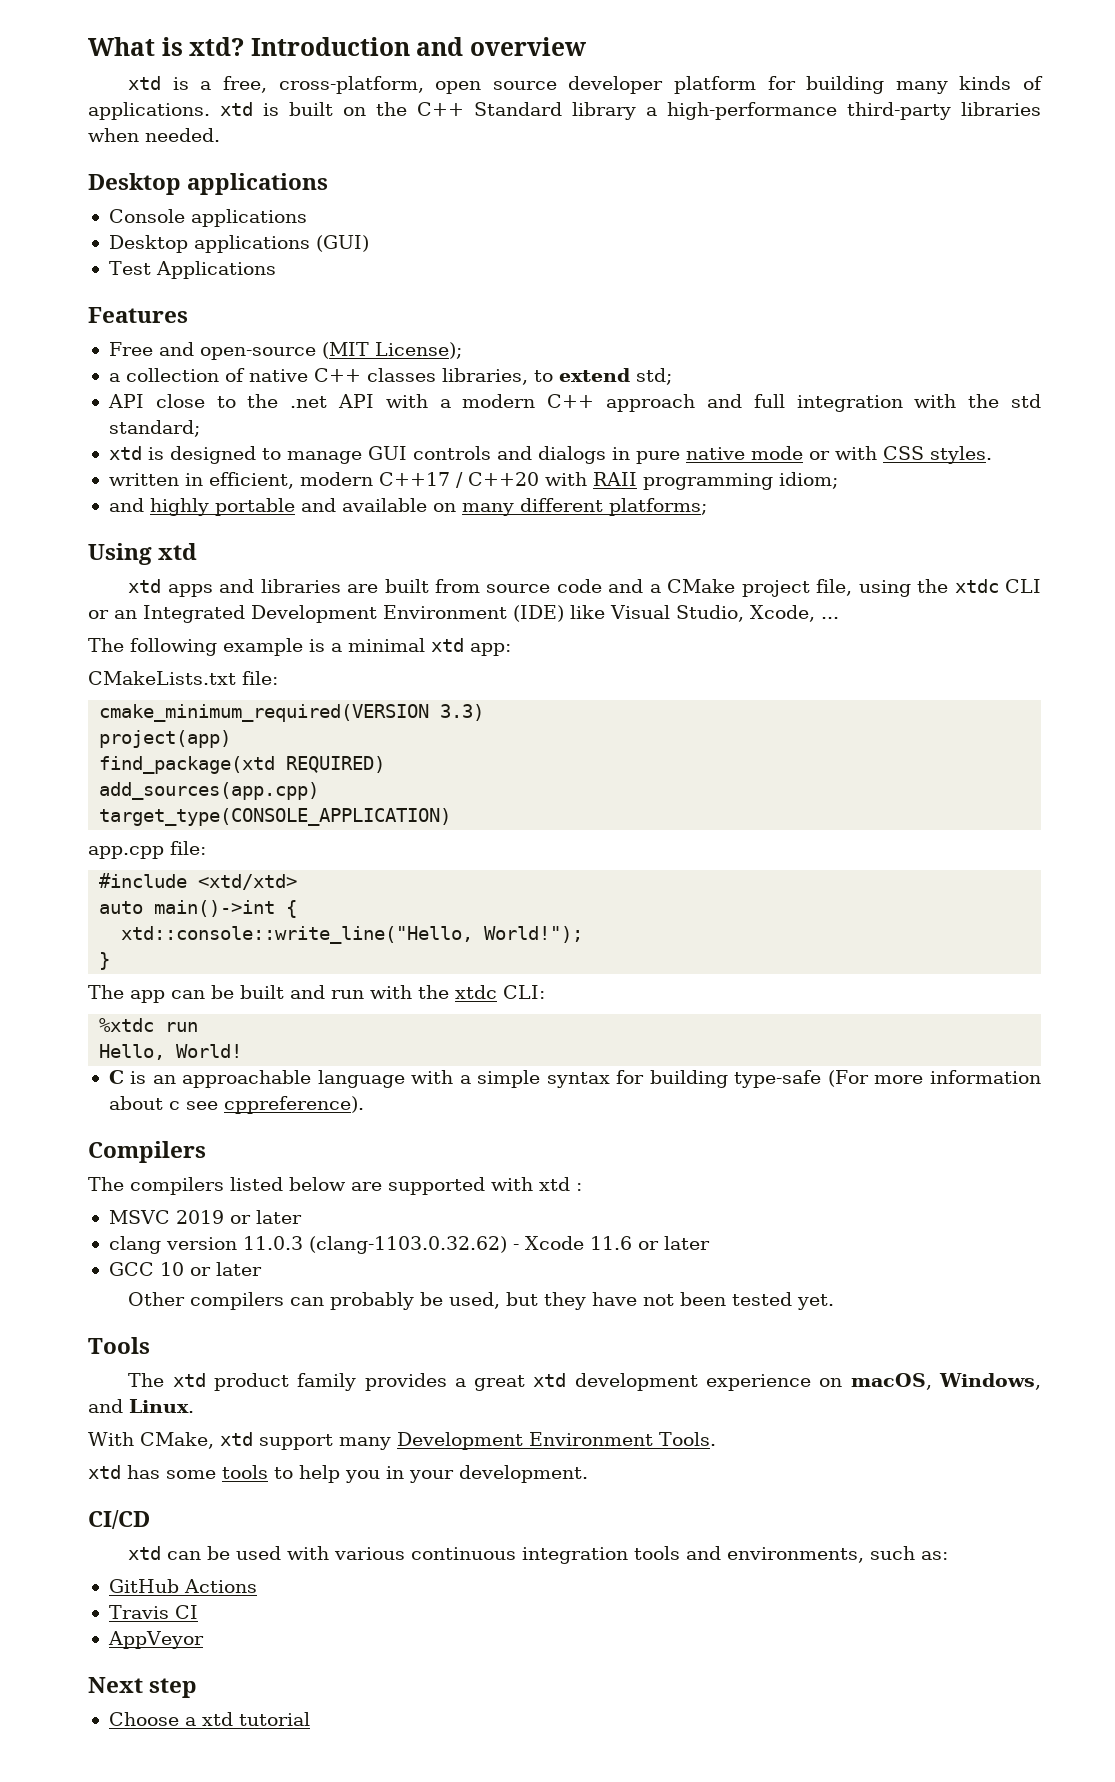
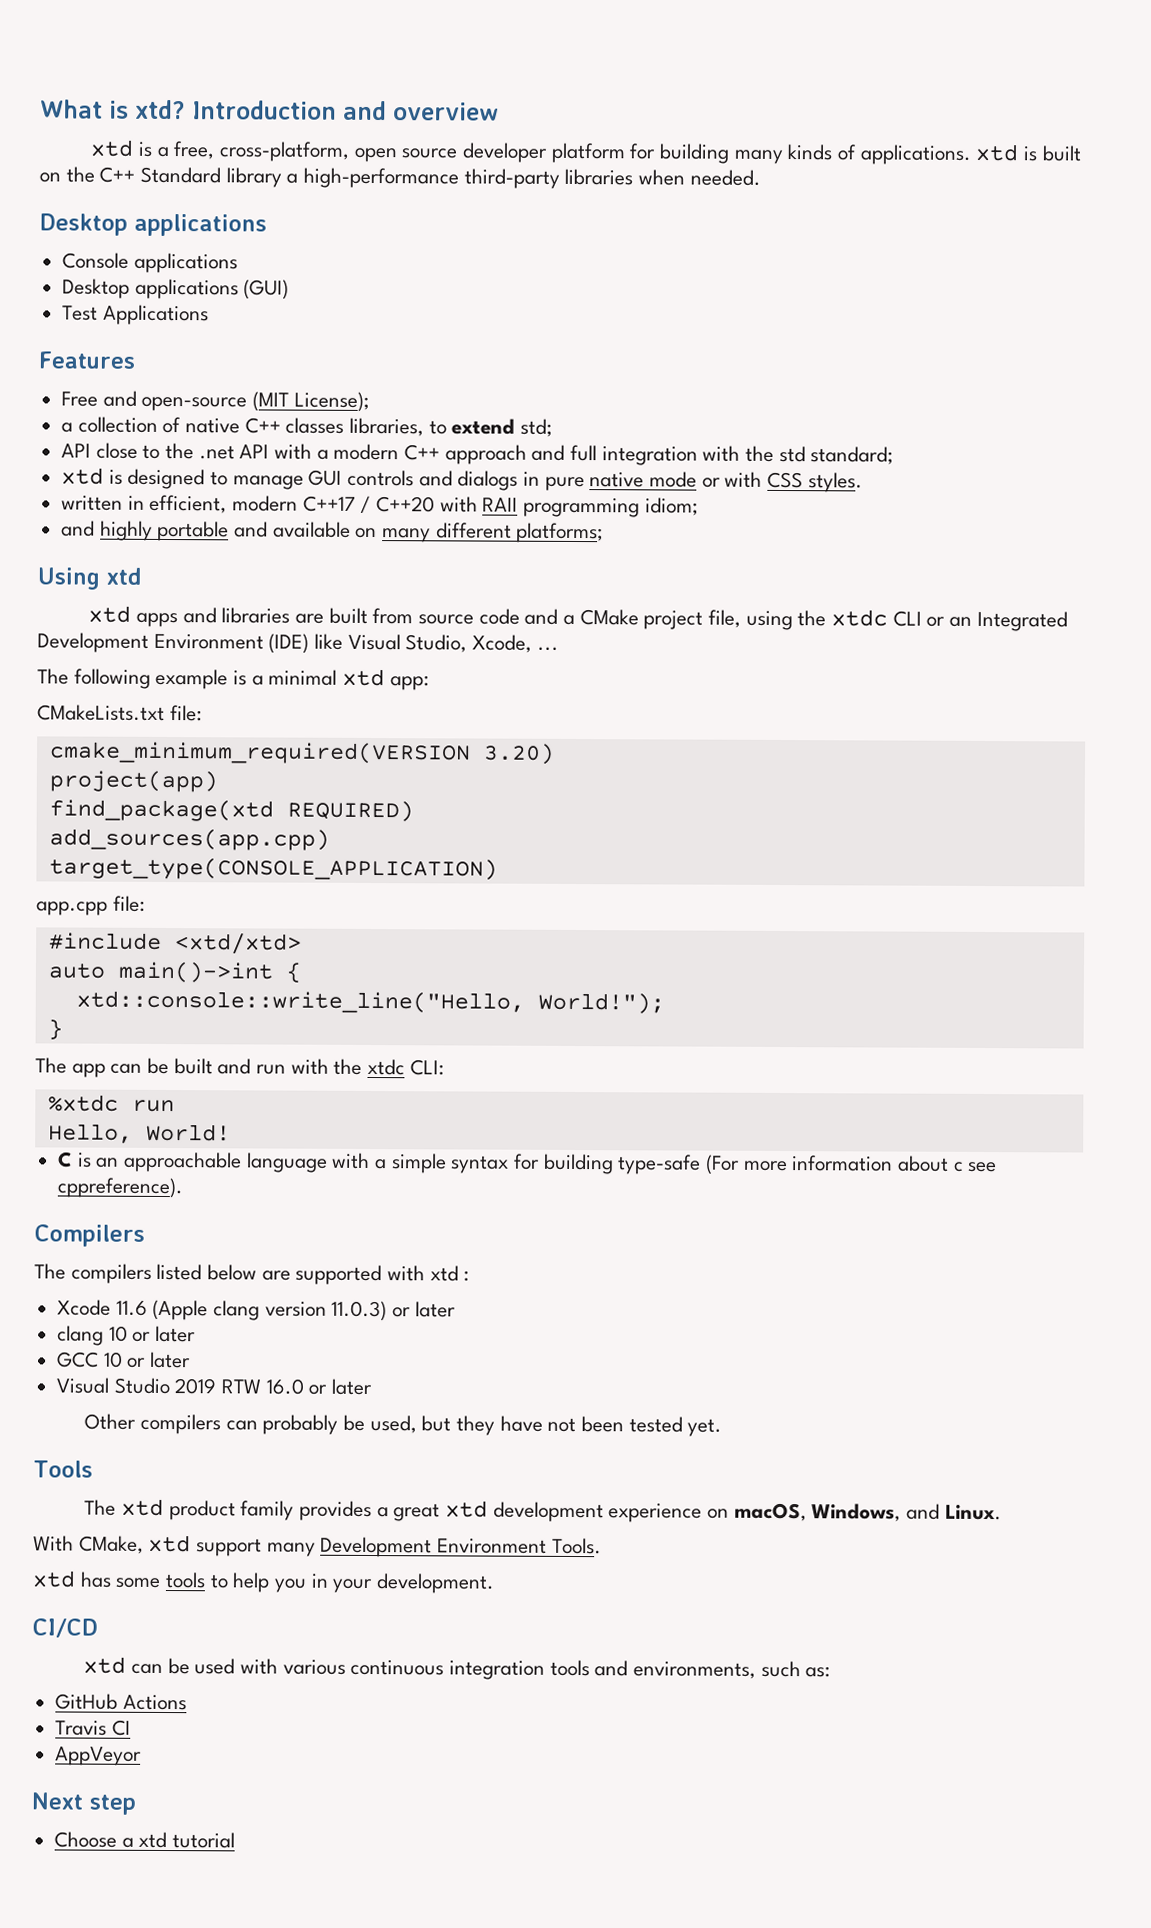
- cmake_minimum_required(VERSION 3.3)
+ cmake_minimum_required(VERSION 3.20)
- MSVC 2019 or later
- clang version 11.0.3 (clang-1103.0.32.62) - Xcode 11.6 or later
+ Xcode 11.6 (Apple clang version 11.0.3) or later
+ clang 10 or later
+ Visual Studio 2019 RTW 16.0 or later

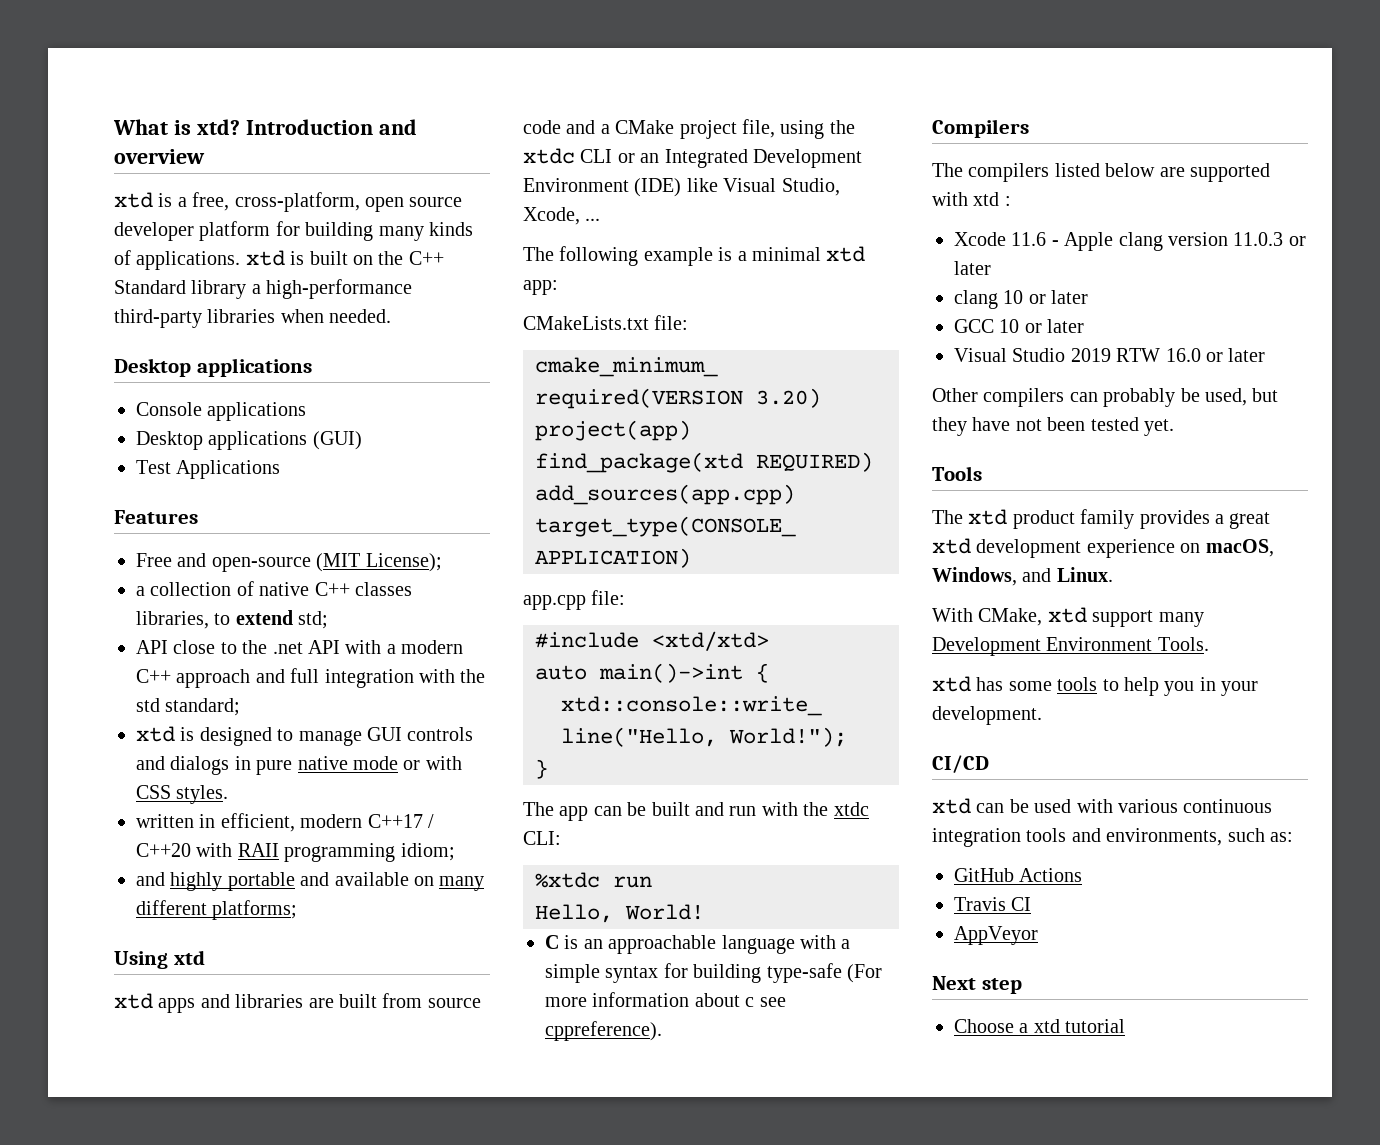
- Xcode 11.6 (Apple clang version 11.0.3) or later
+ Xcode 11.6 - Apple clang version 11.0.3 or later

